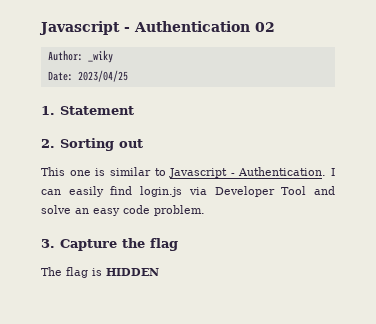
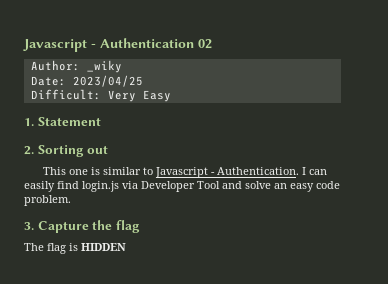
+ Difficult: Very Easy

